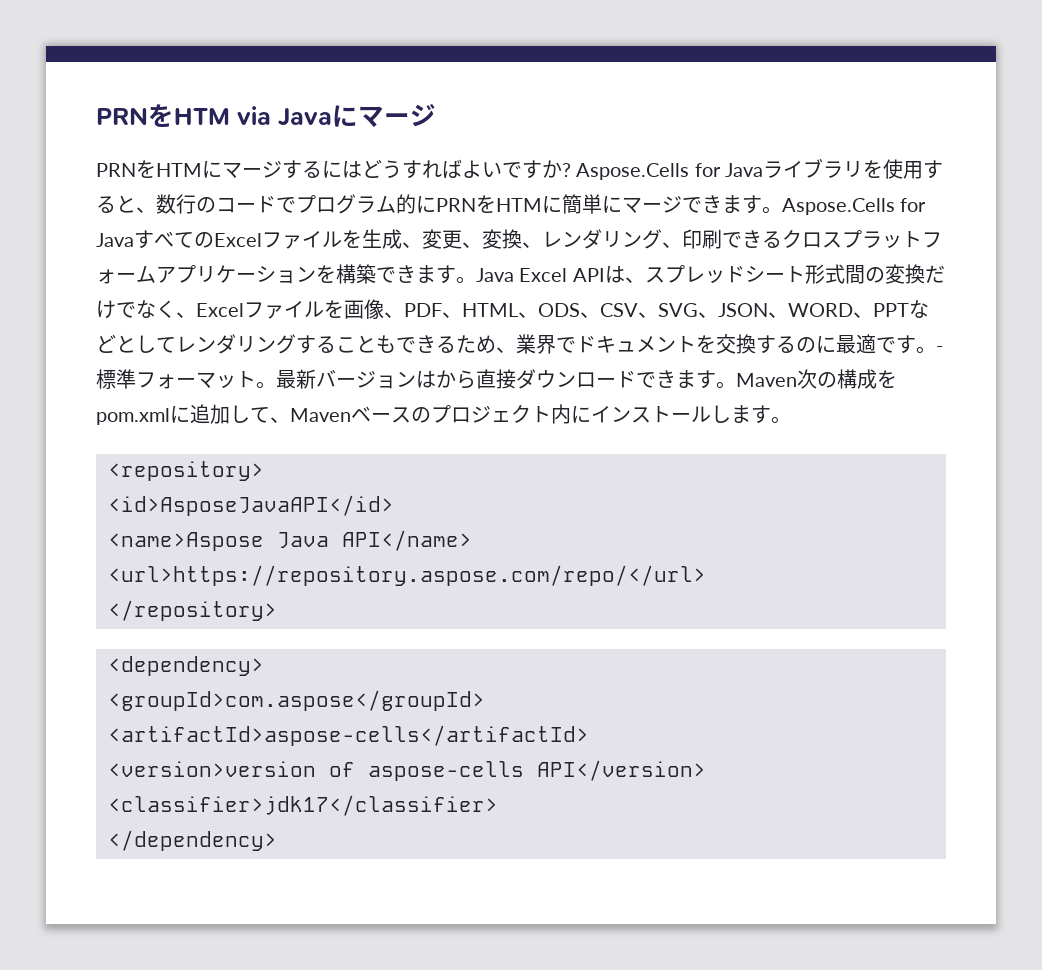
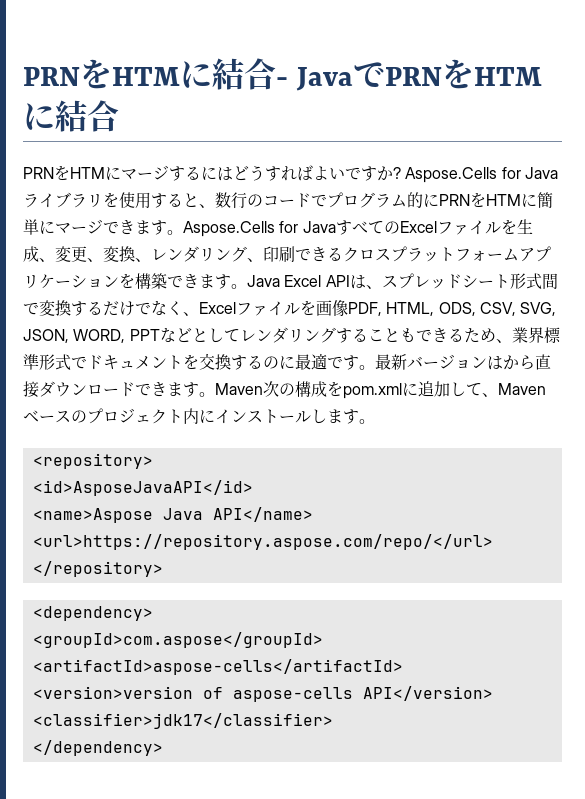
- PRNをHTM via Javaにマージ
+ PRNをHTMに結合- JavaでPRNをHTMに結合
- Java Excel APIは、スプレッドシート形式間の変換だけでなく、Excelファイルを画像、PDF、HTML、ODS、CSV、SVG、JSON、WORD、PPTなどとしてレンダリングすることもできるため、業界でドキュメントを交換するのに最適です。
+ Java Excel APIは、スプレッドシート形式間で変換するだけでなく、Excelファイルを画像PDF, HTML, ODS, CSV, SVG, JSON, WORD, PPTなどとしてレンダリングすることもできるため、業界標準形式でドキュメントを交換するのに最適です。
- -標準フォーマット。

